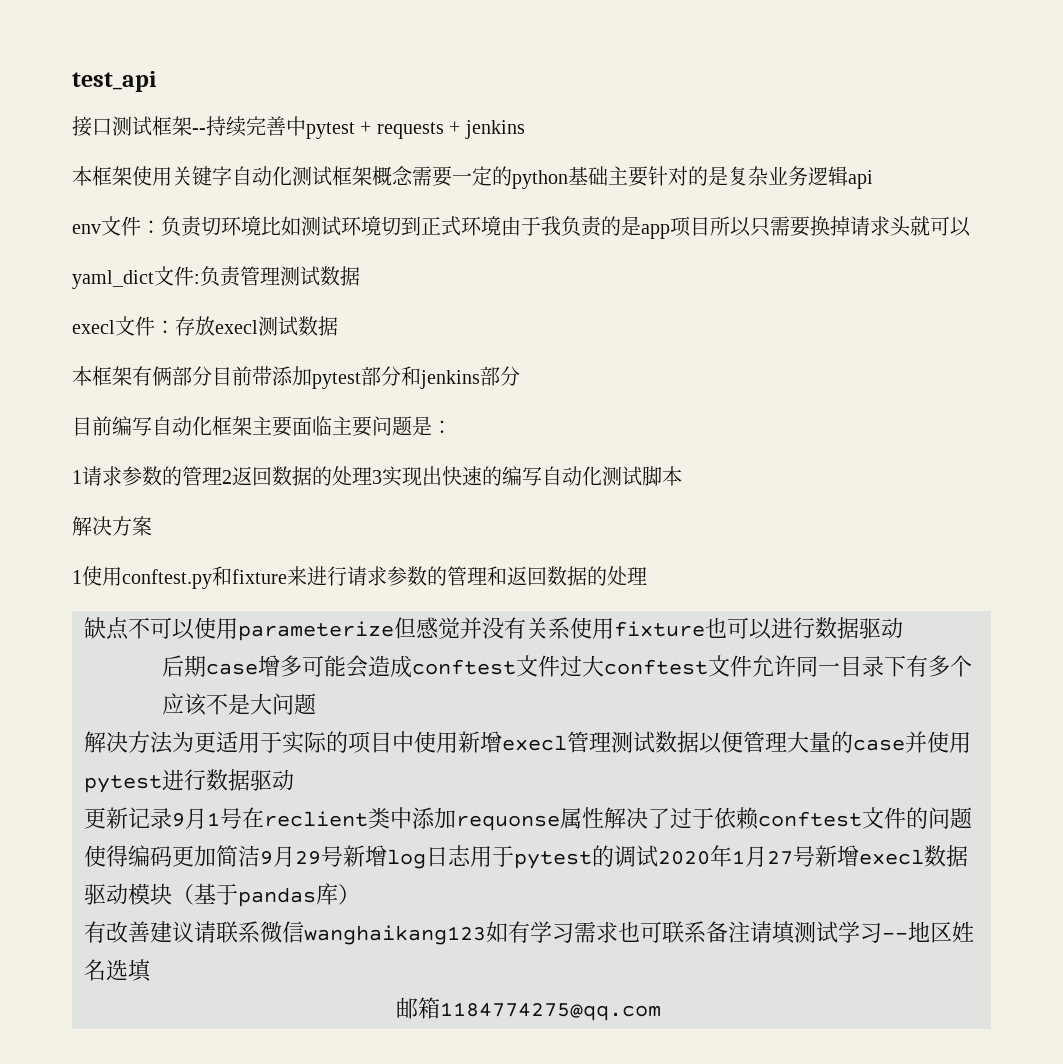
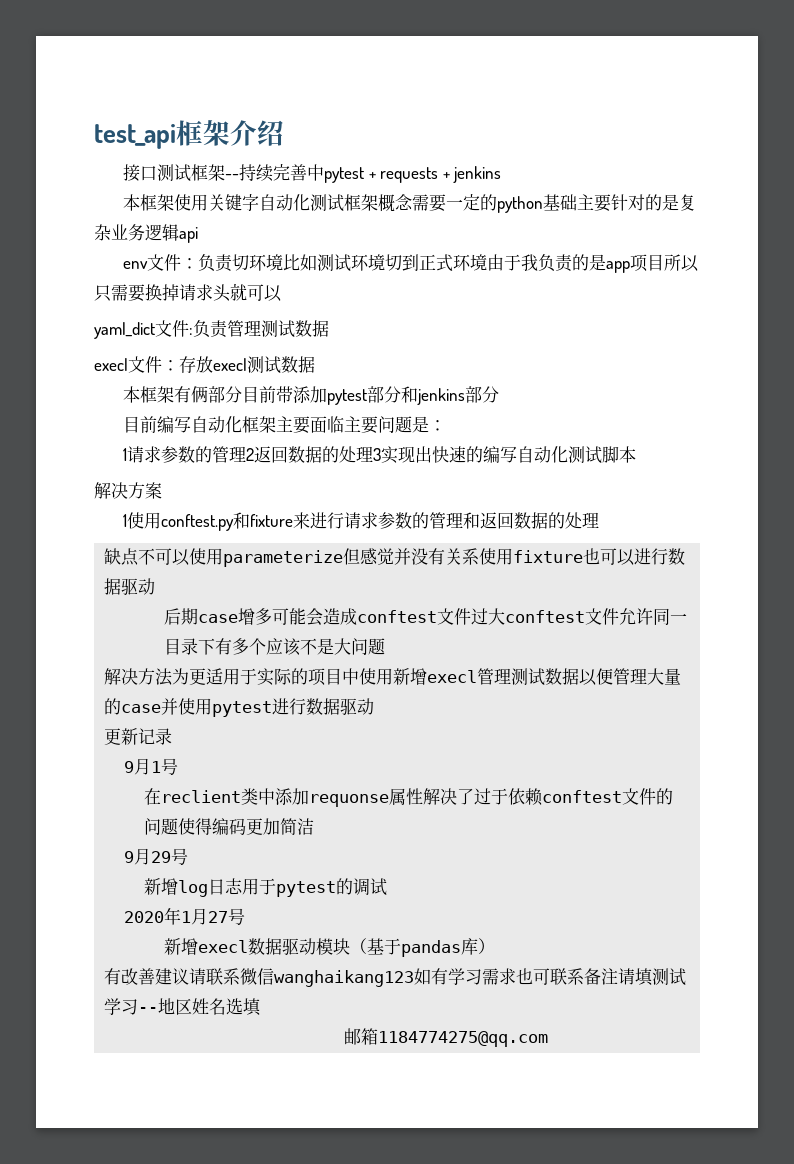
- test_api
+ test_api框架介绍
- 更新记录9月1号在reclient类中添加requonse属性解决了过于依赖conftest文件的问题使得编码更加简洁9月29号新增log日志用于pytest的调试2020年1月27号新增execl数据驱动模块（基于pandas库）
+ 更新记录
+ 9月1号
+ 在reclient类中添加requonse属性解决了过于依赖conftest文件的问题使得编码更加简洁
+ 9月29号
+ 新增log日志用于pytest的调试
+ 2020年1月27号
+ 新增execl数据驱动模块（基于pandas库）

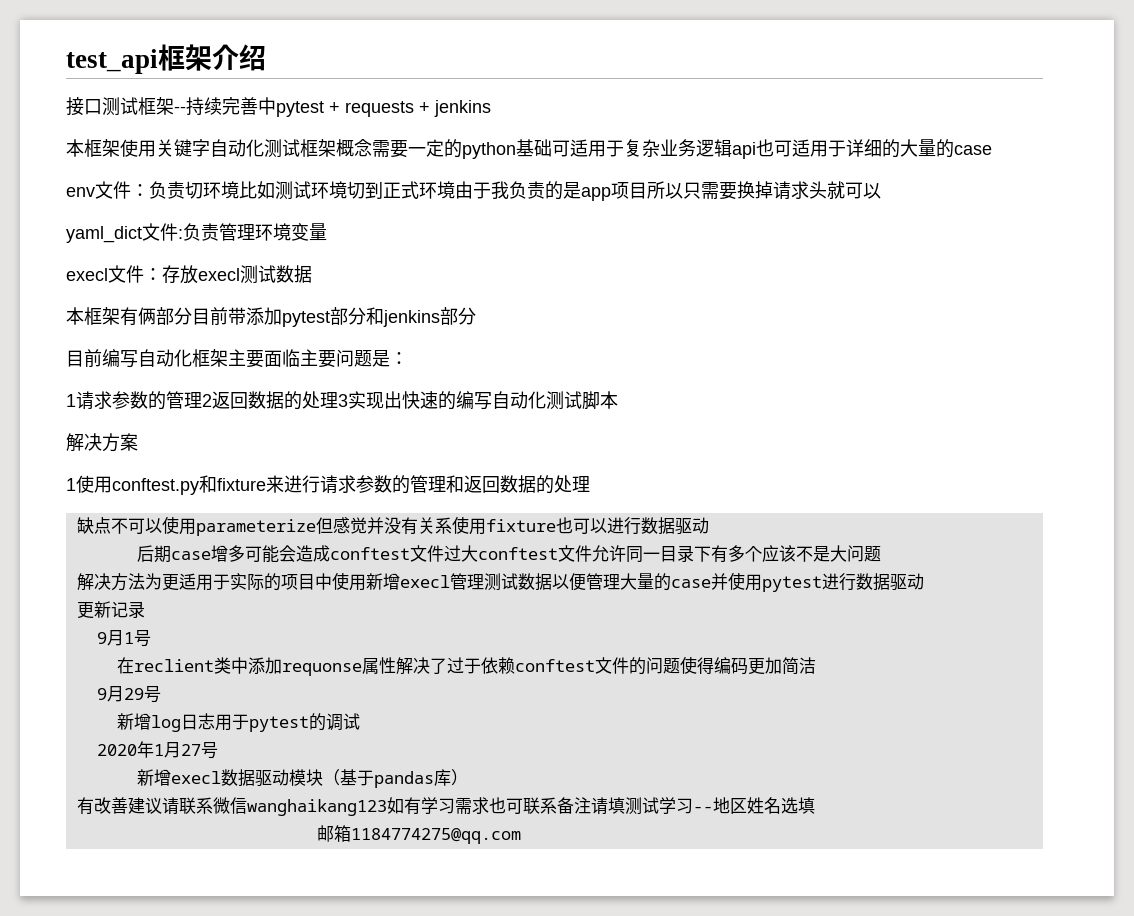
- 本框架使用关键字自动化测试框架概念需要一定的python基础主要针对的是复杂业务逻辑api
+ 本框架使用关键字自动化测试框架概念需要一定的python基础可适用于复杂业务逻辑api也可适用于详细的大量的case
- yaml_dict文件:负责管理测试数据
+ yaml_dict文件:负责管理环境变量

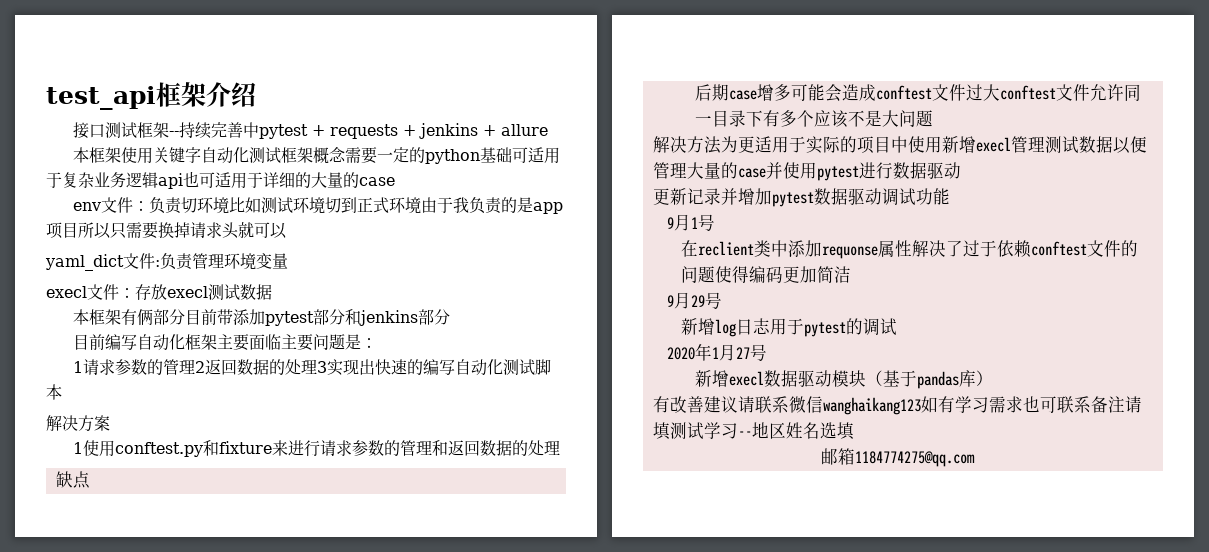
- 接口测试框架--持续完善中pytest + requests + jenkins
+ 接口测试框架--持续完善中pytest + requests + jenkins + allure
- 缺点不可以使用parameterize但感觉并没有关系使用fixture也可以进行数据驱动
+ 缺点
- 更新记录
+ 更新记录并增加pytest数据驱动调试功能

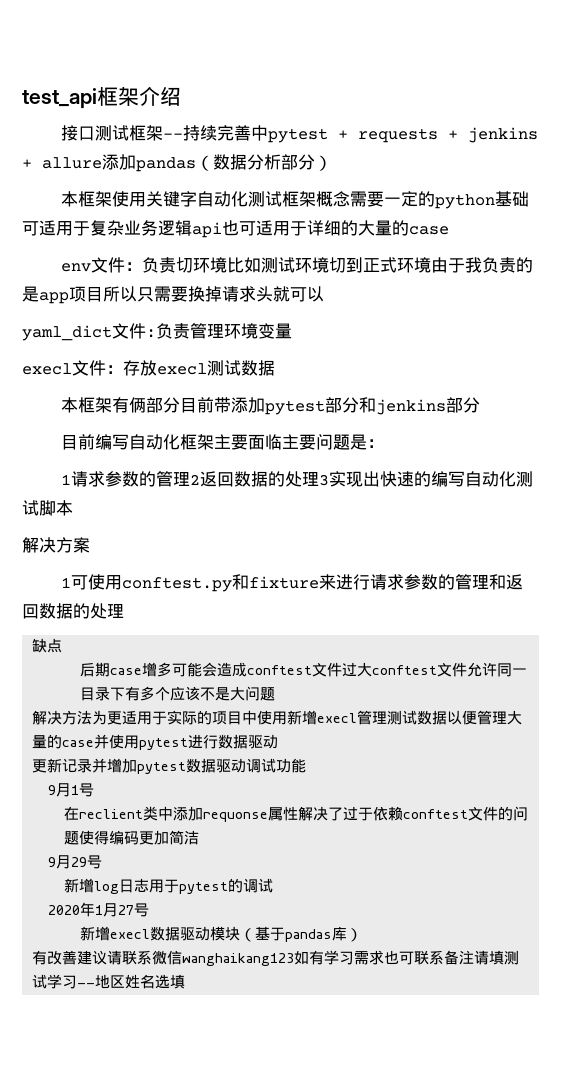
- 接口测试框架--持续完善中pytest + requests + jenkins + allure
+ 接口测试框架--持续完善中pytest + requests + jenkins + allure添加pandas（数据分析部分）
- 1使用conftest.py和fixture来进行请求参数的管理和返回数据的处理
+ 1可使用conftest.py和fixture来进行请求参数的管理和返回数据的处理
- 邮箱1184774275@qq.com

